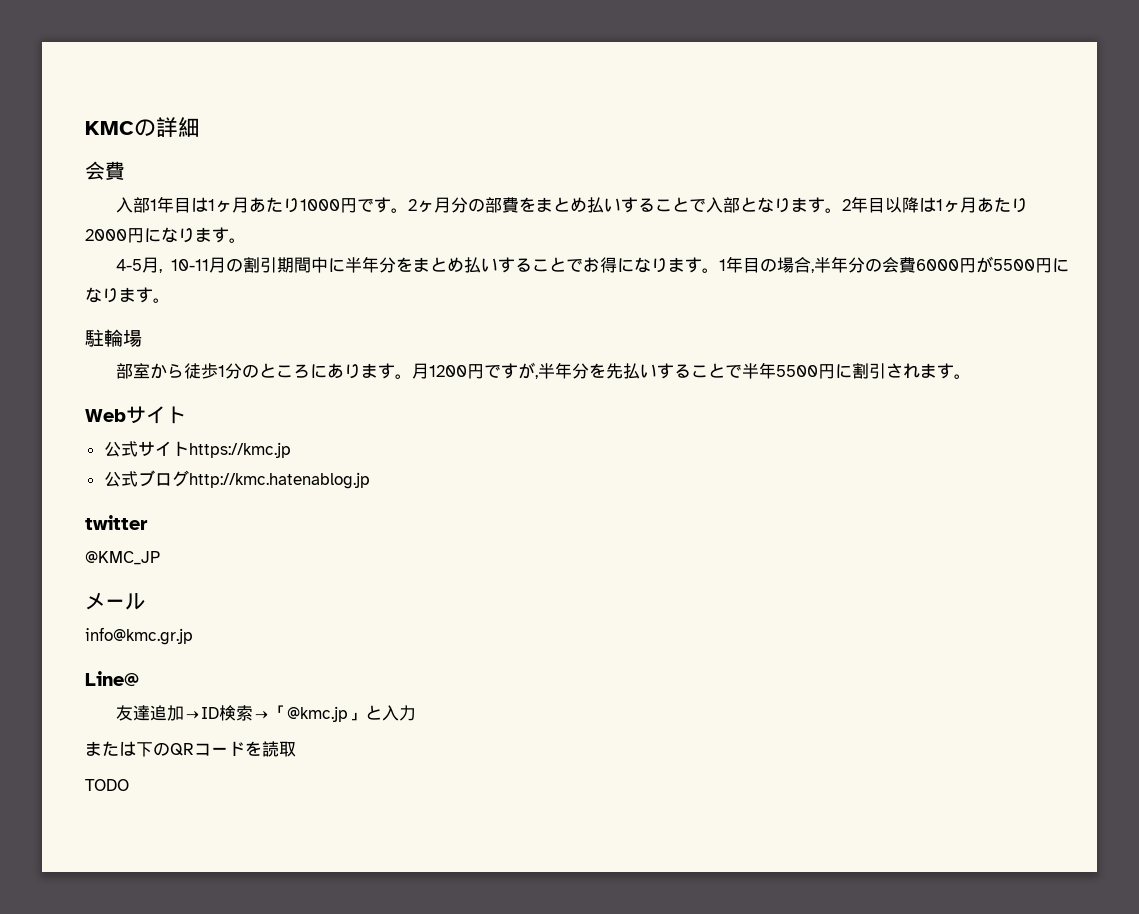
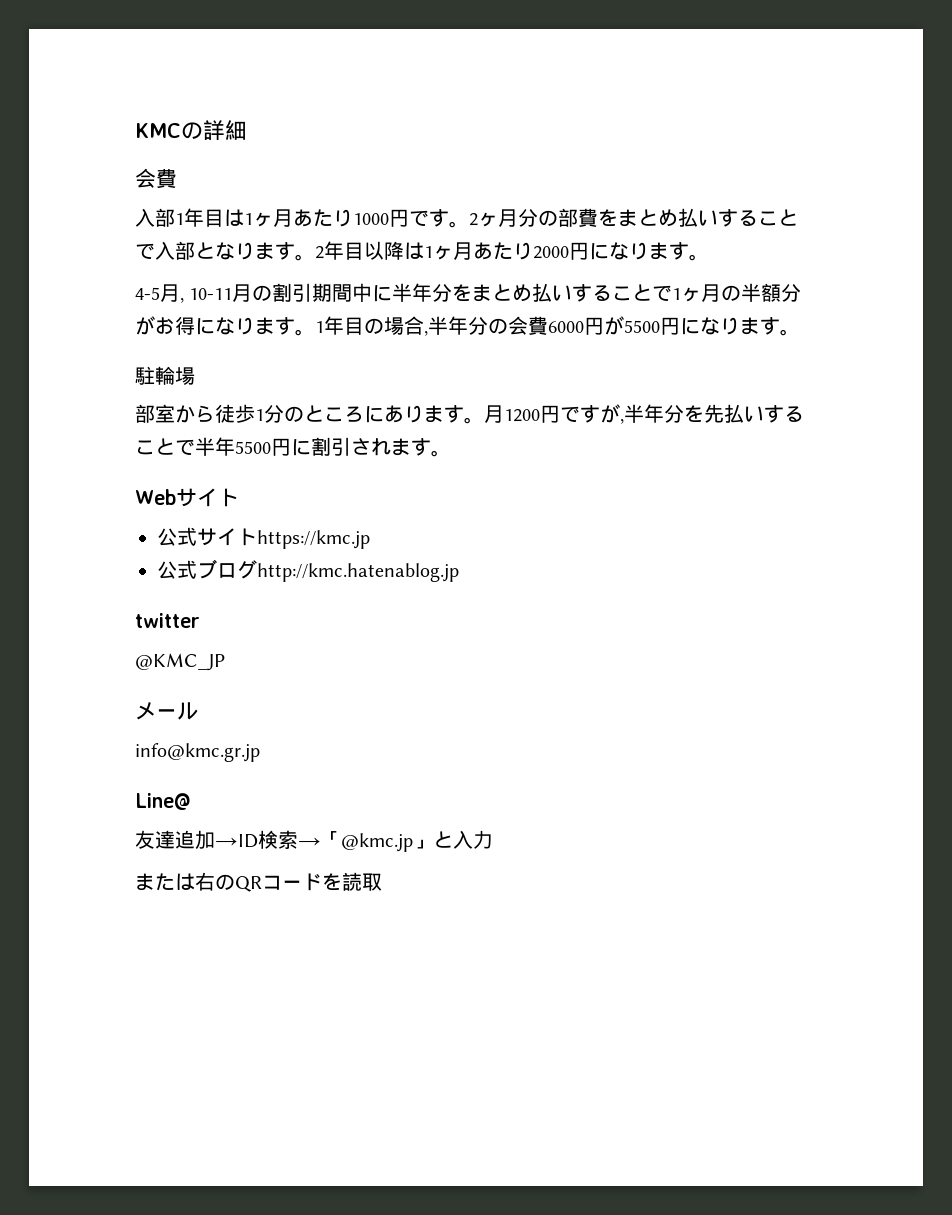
- 4-5月, 10-11月の割引期間中に半年分をまとめ払いすることでお得になります。
+ 4-5月, 10-11月の割引期間中に半年分をまとめ払いすることで1ヶ月の半額分がお得になります。
- または下のQRコードを読取
+ または右のQRコードを読取
- TODO

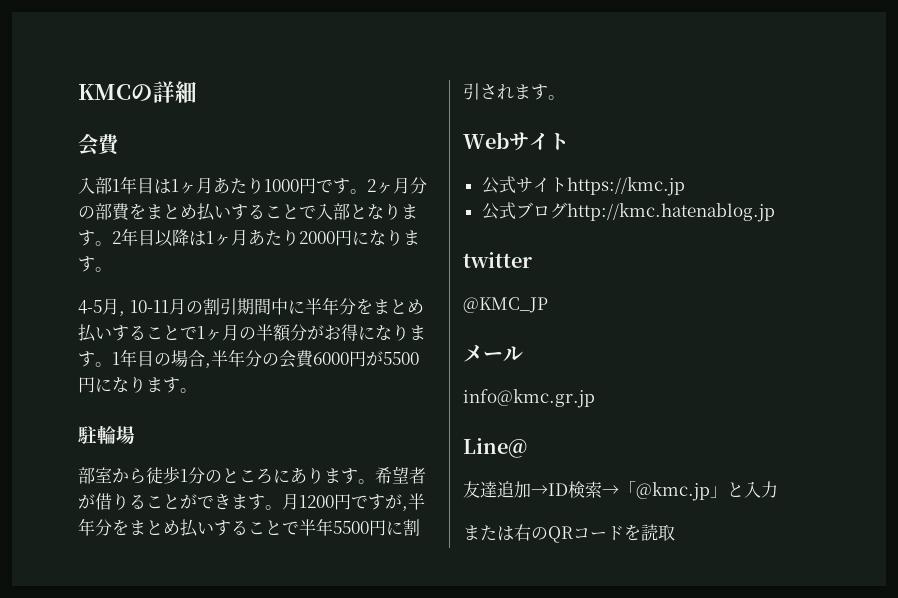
+ 希望者が借りることができます。
- 月1200円ですが,半年分を先払いすることで半年5500円に割引されます。
+ 月1200円ですが,半年分をまとめ払いすることで半年5500円に割引されます。

